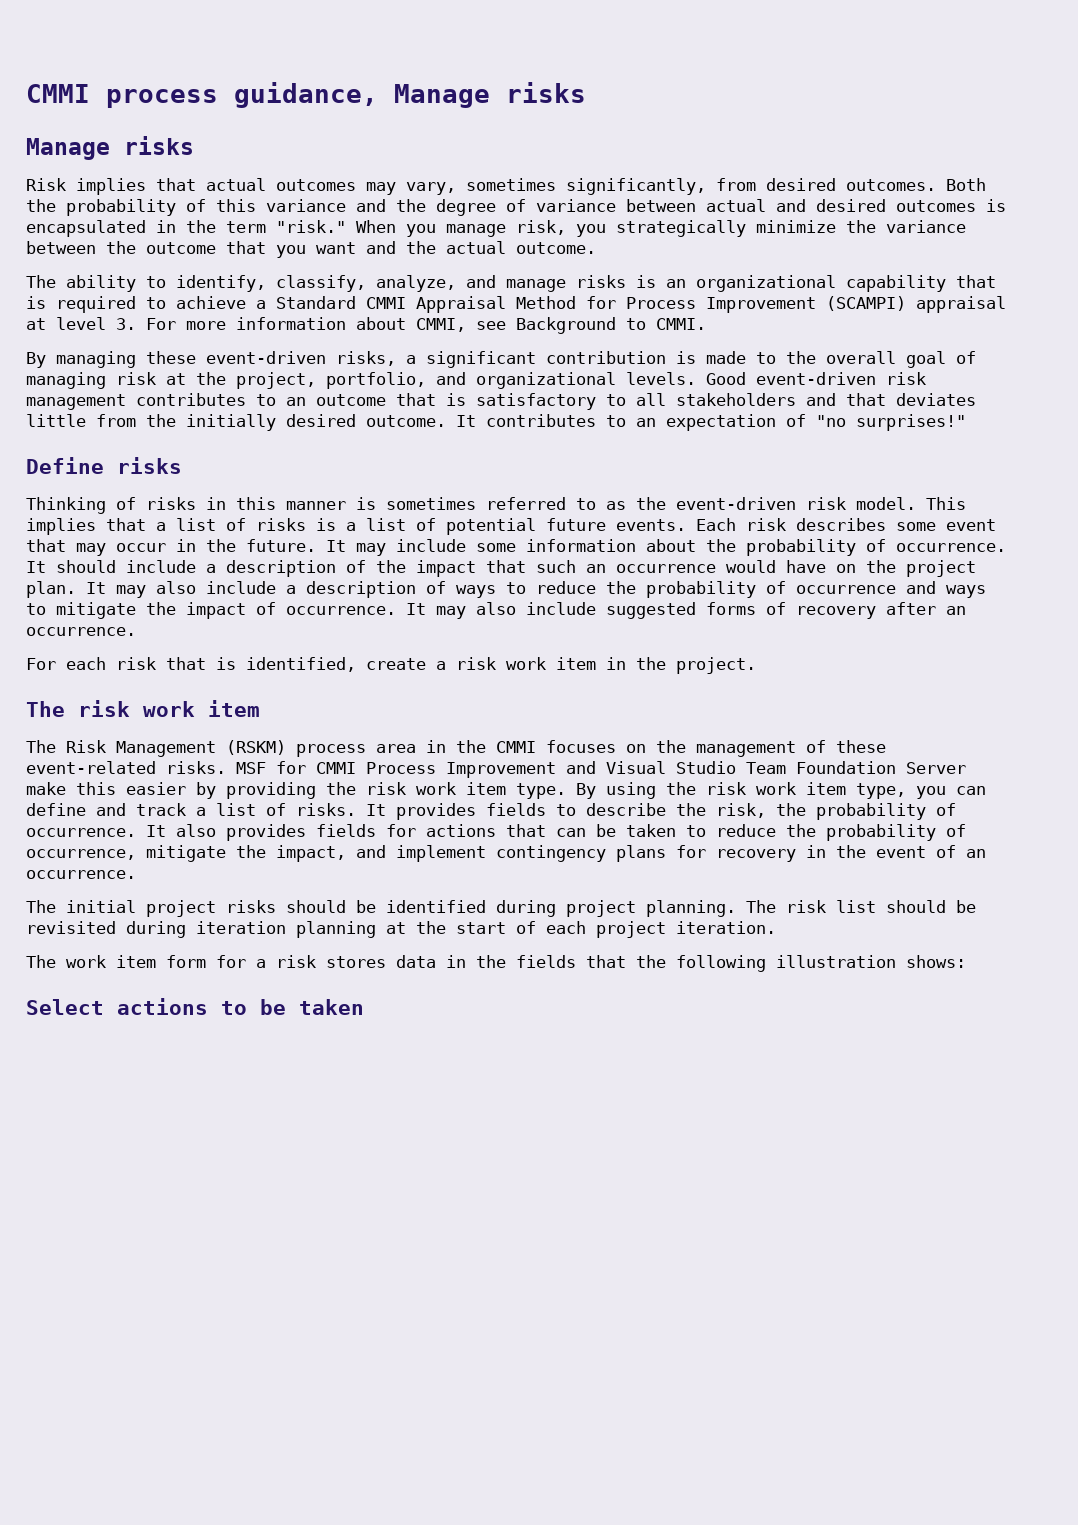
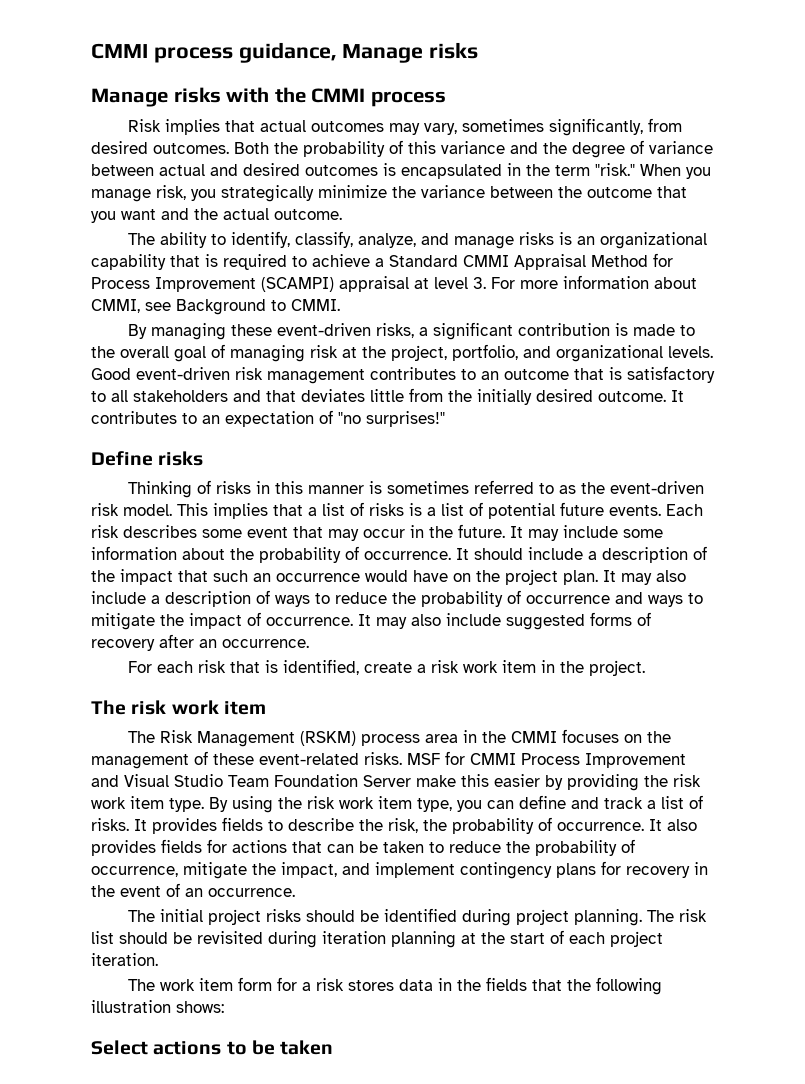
  CMMI process guidance, Manage risks
- Manage risks
+ Manage risks with the CMMI process

